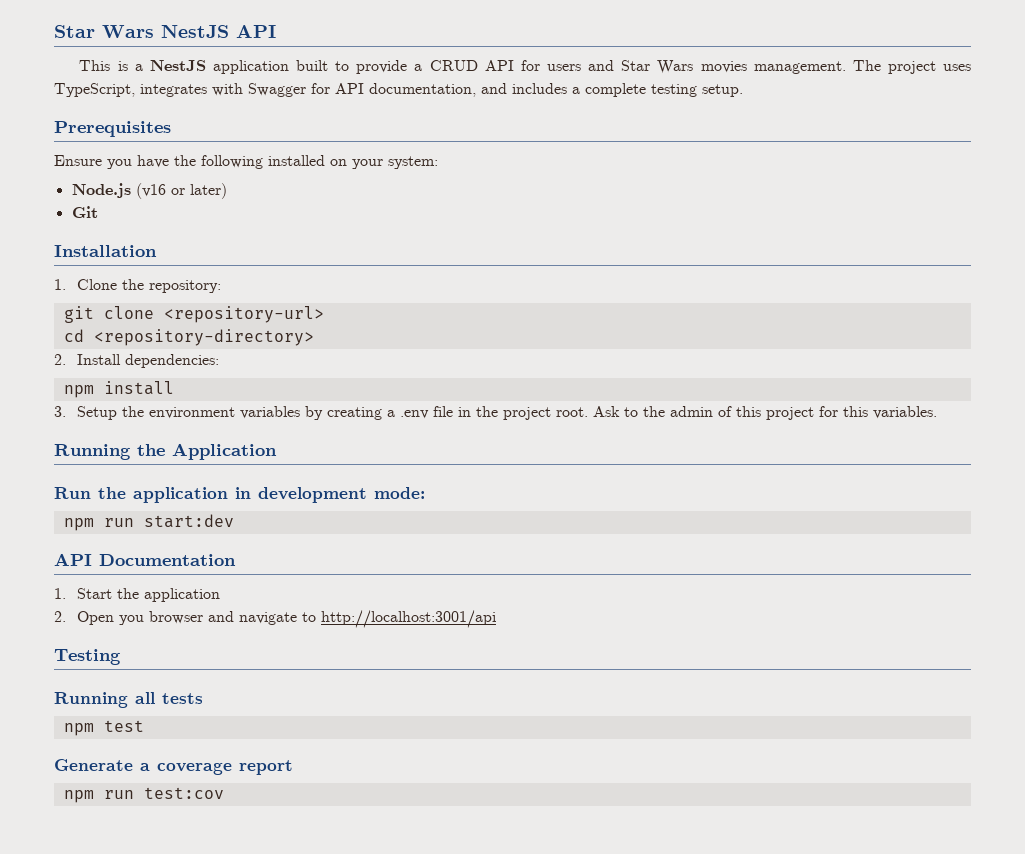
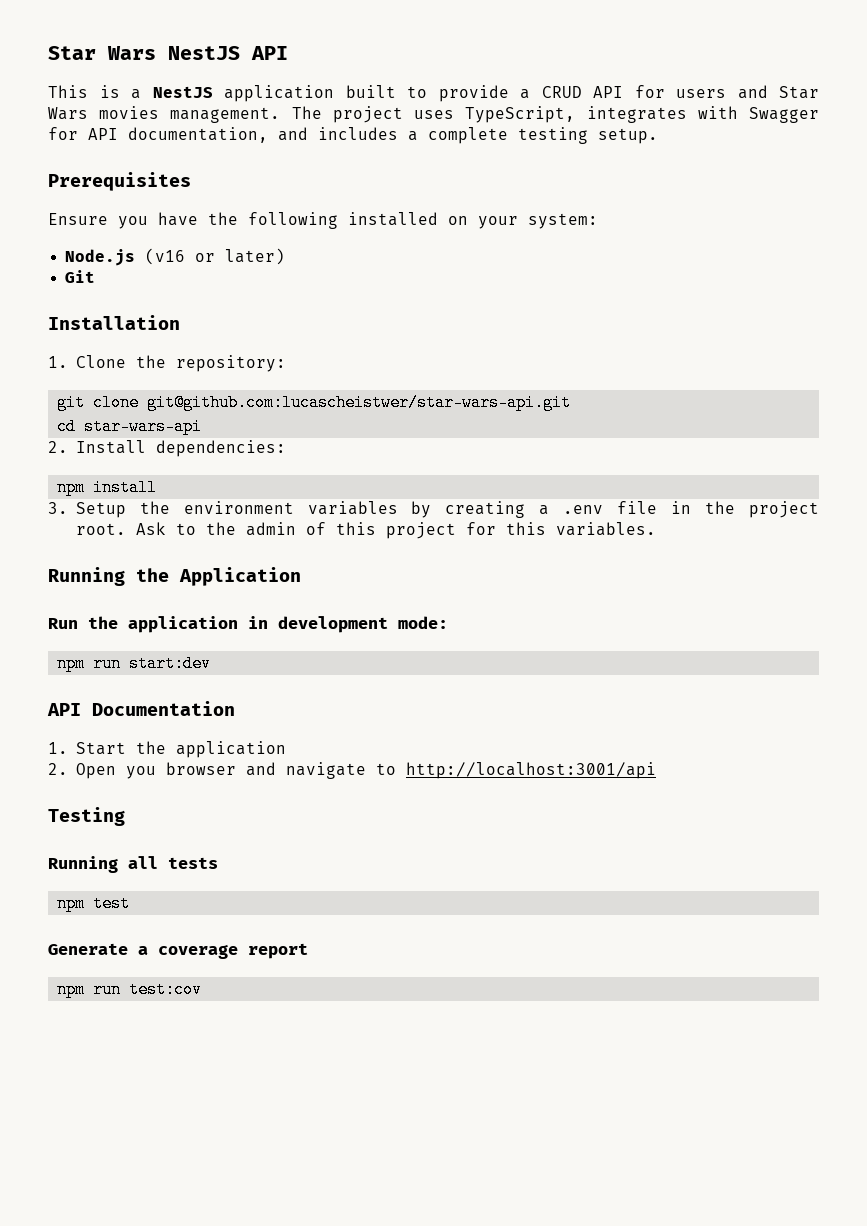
- git clone <repository-url>
+ git clone git@github.com:lucascheistwer/star-wars-api.git
- cd <repository-directory>
+ cd star-wars-api

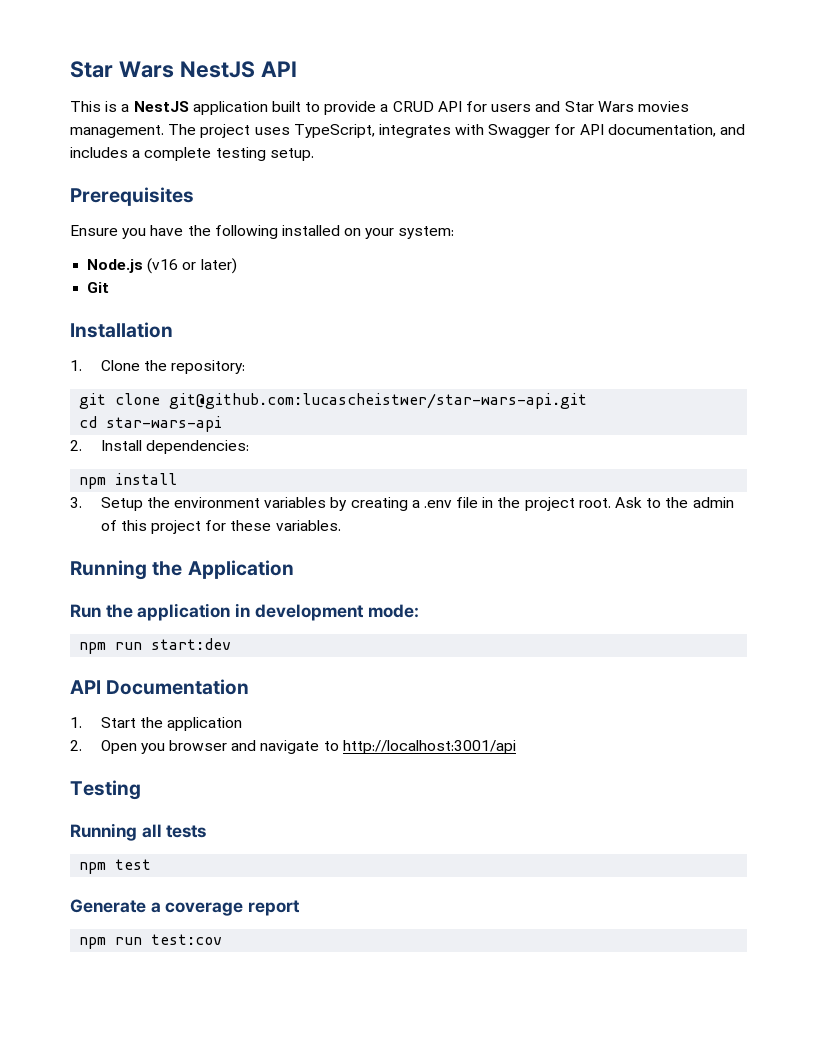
- Ask to the admin of this project for this variables.
+ Ask to the admin of this project for these variables.

